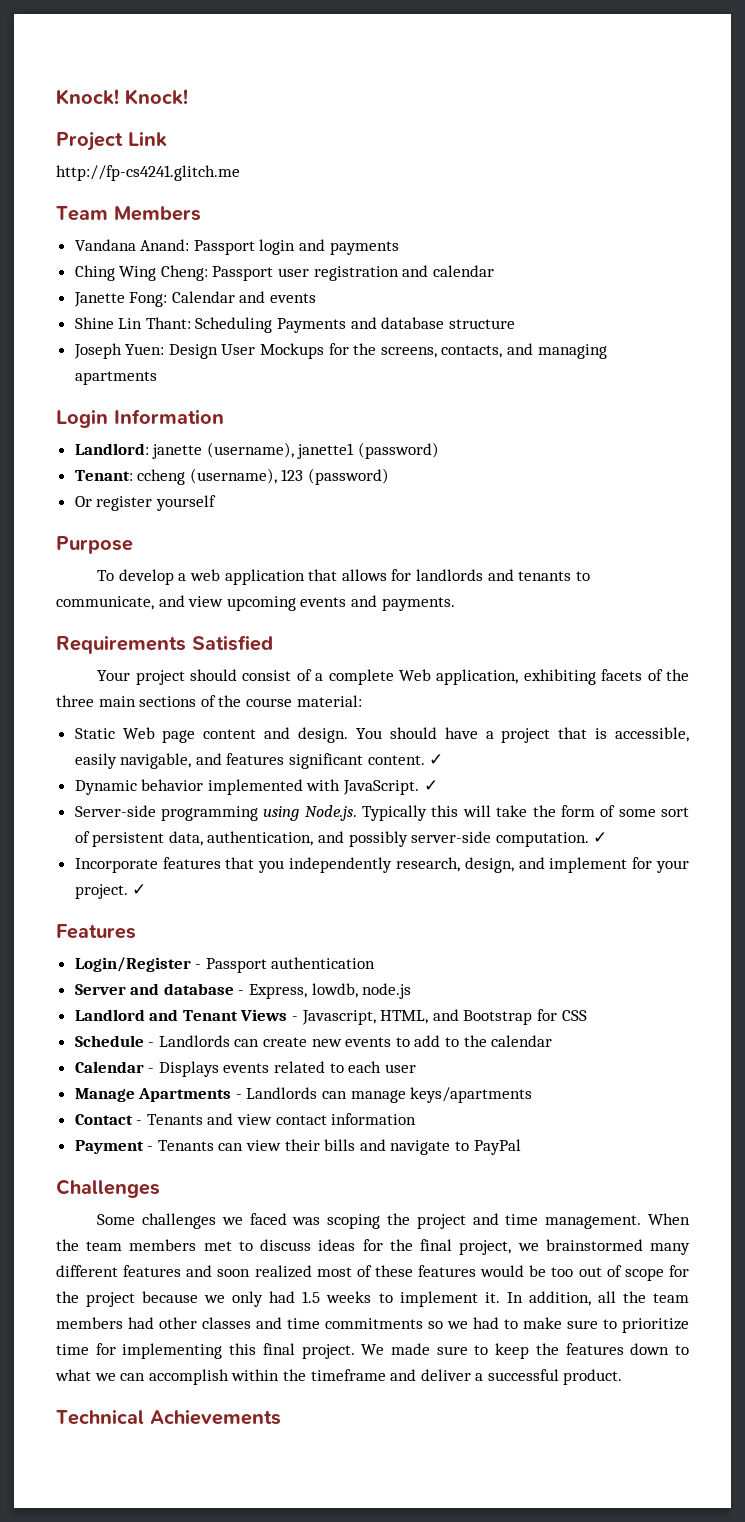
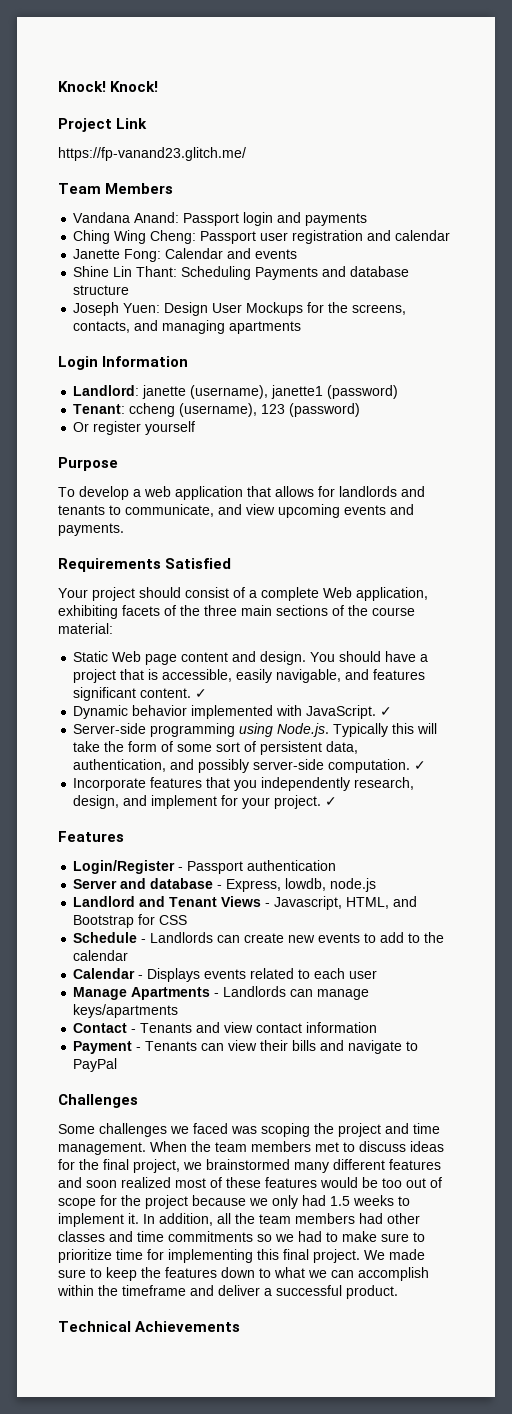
- http://fp-cs4241.glitch.me
+ https://fp-vanand23.glitch.me/

